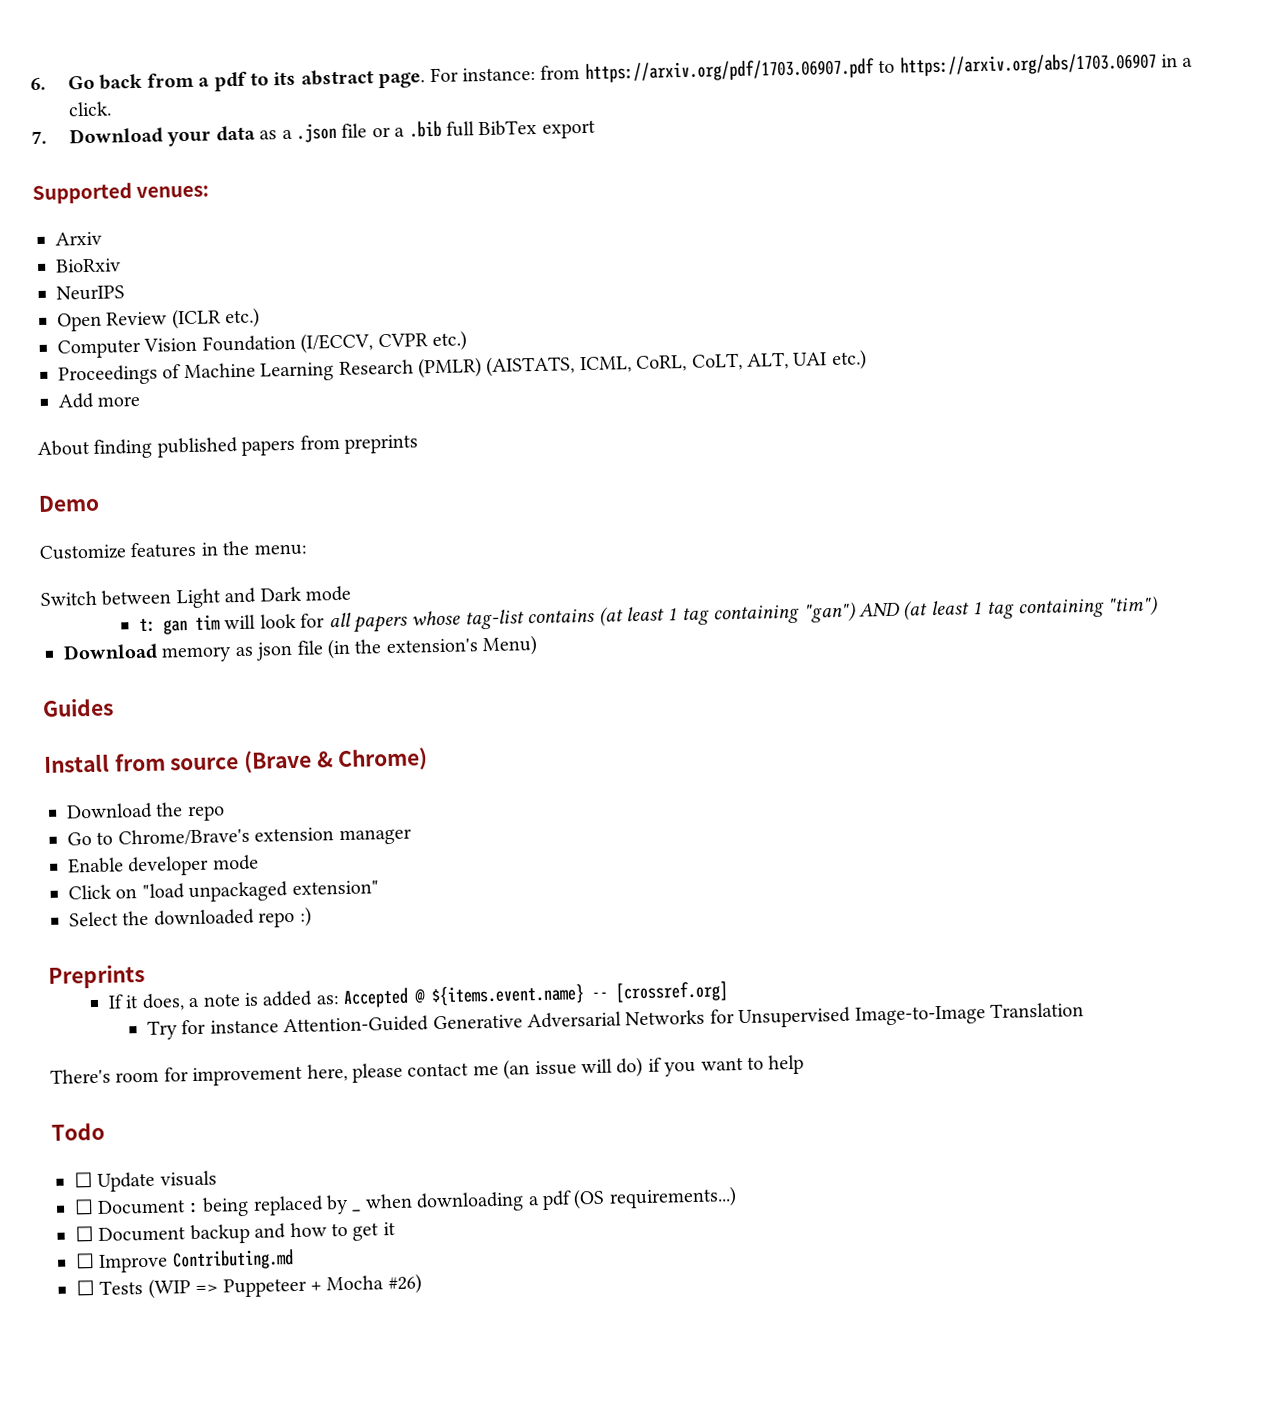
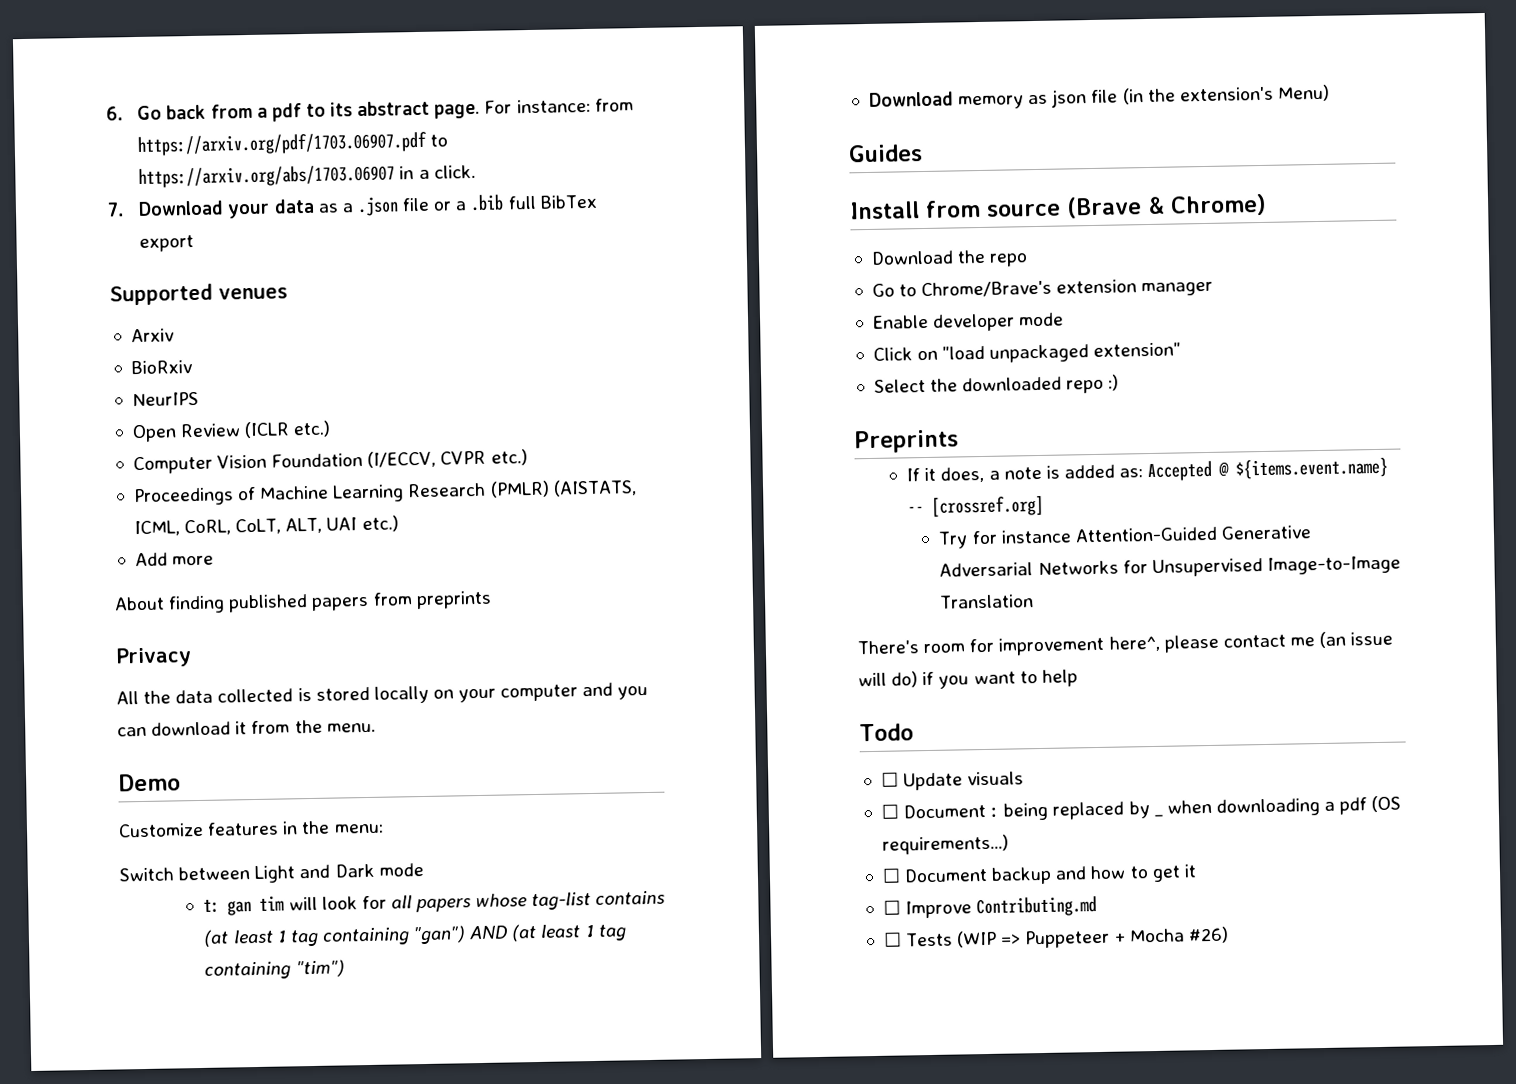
- Supported venues:
+ Supported venues
+ Privacy
+ All the data collected is stored locally on your computer and you can download it from the menu.
- There's room for improvement here, please contact me (an issue will do) if you want to help
+ There's room for improvement here^, please contact me (an issue will do) if you want to help

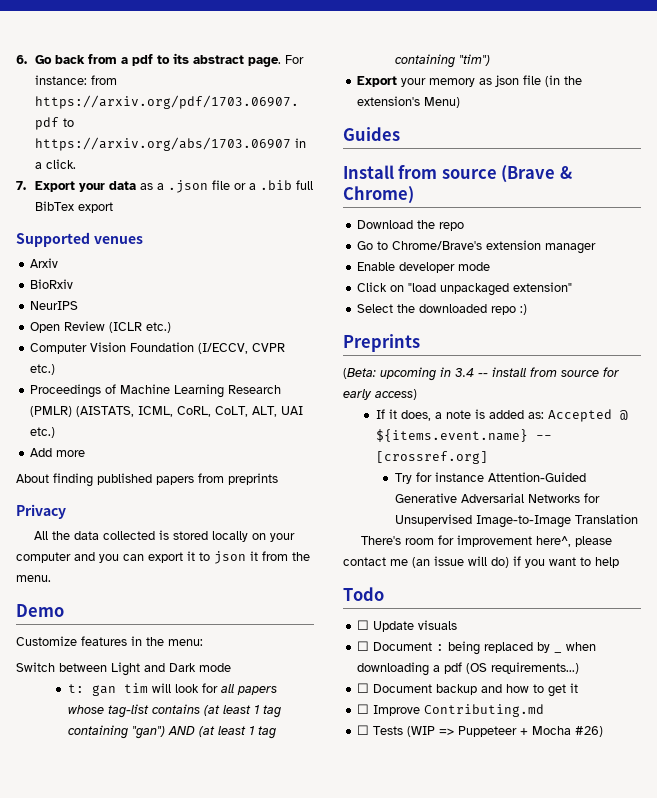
- 7. Download your data as a .json file or a .bib full BibTex export
+ 7. Export your data as a .json file or a .bib full BibTex export
- All the data collected is stored locally on your computer and you can download it from the menu.
+ All the data collected is stored locally on your computer and you can export it to json it from the menu.
- Download memory as json file (in the extension's Menu)
+ Export your memory as json file (in the extension's Menu)
+ (Beta: upcoming in 3.4 -- install from source for early access)

